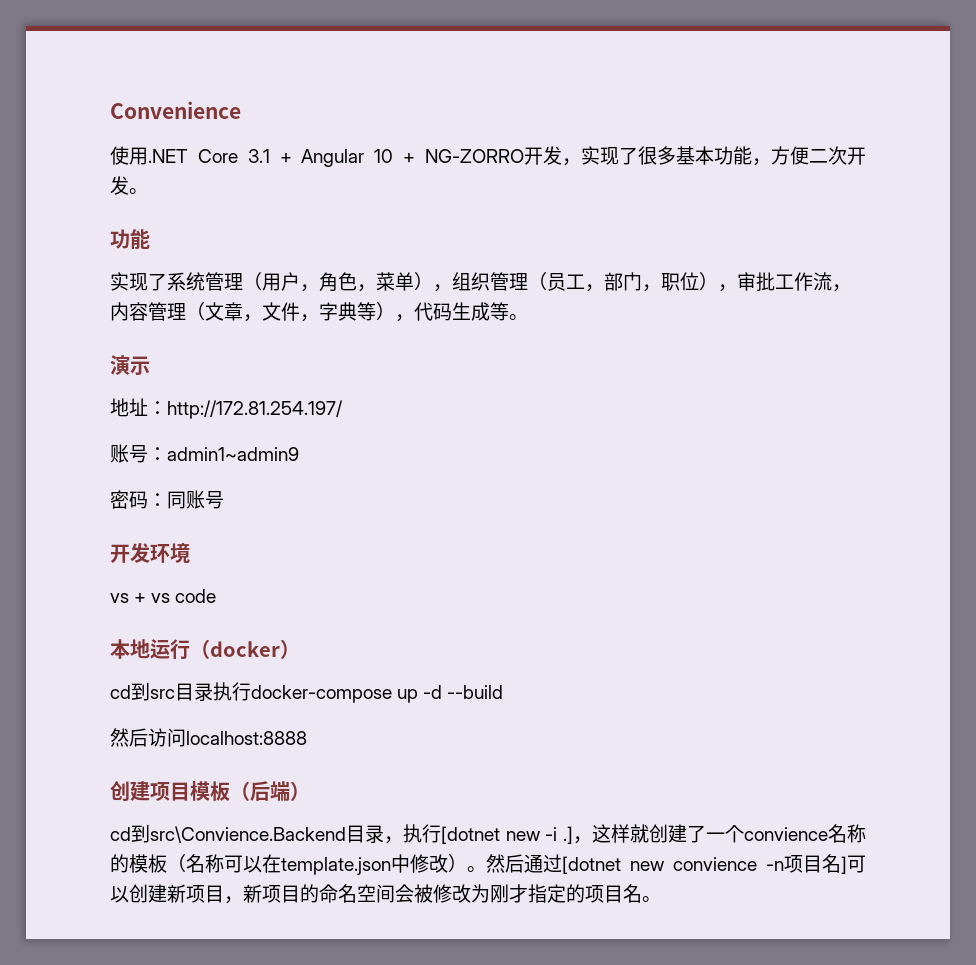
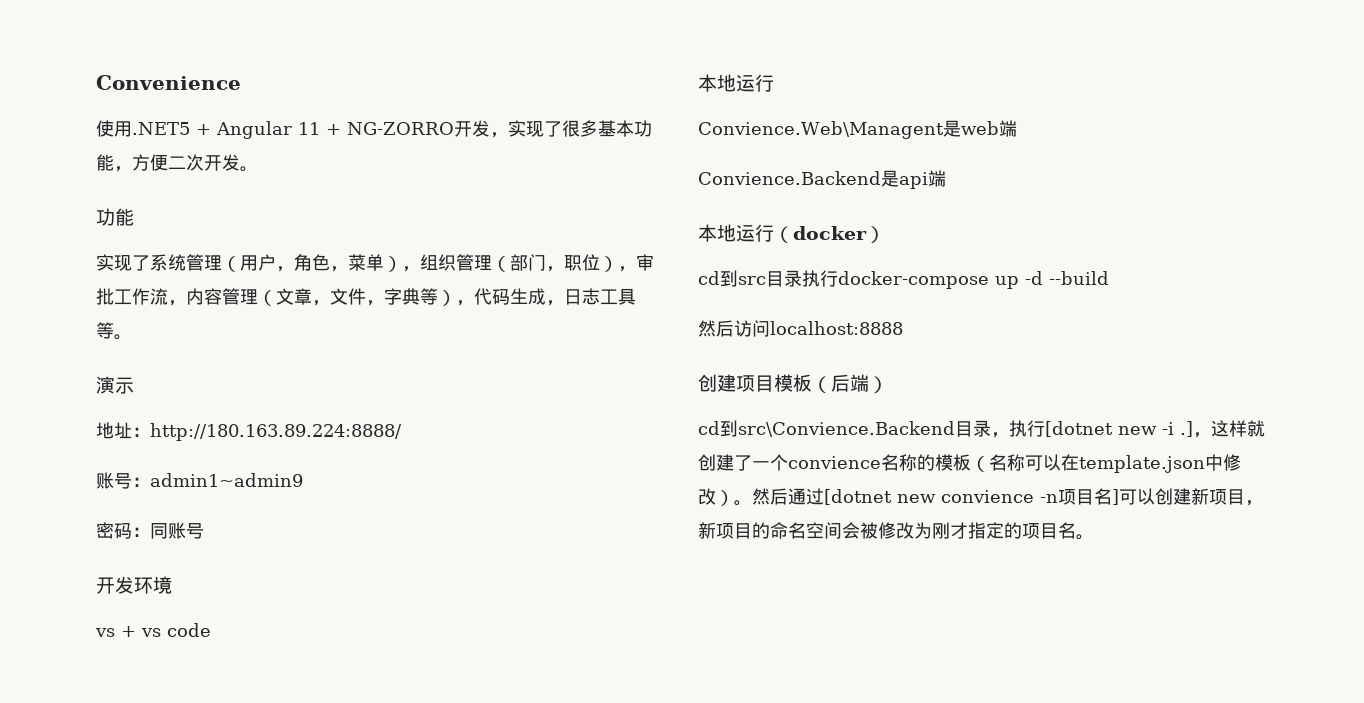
- 使用.NET Core 3.1 + Angular 10 + NG-ZORRO开发，实现了很多基本功能，方便二次开发。
+ 使用.NET5 + Angular 11 + NG-ZORRO开发，实现了很多基本功能，方便二次开发。
- 实现了系统管理（用户，角色，菜单），组织管理（员工，部门，职位），审批工作流，内容管理（文章，文件，字典等），代码生成等。
+ 实现了系统管理（用户，角色，菜单），组织管理（部门，职位），审批工作流，内容管理（文章，文件，字典等），代码生成，日志工具等。
- 地址：http://172.81.254.197/
+ 地址：http://180.163.89.224:8888/
  vs + vs code
+ 本地运行
+ Convience.Web\Managent是web端
+ Convience.Backend是api端

